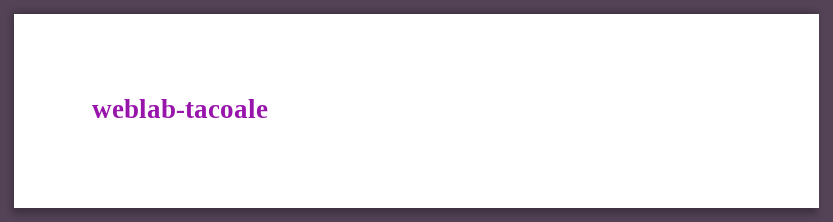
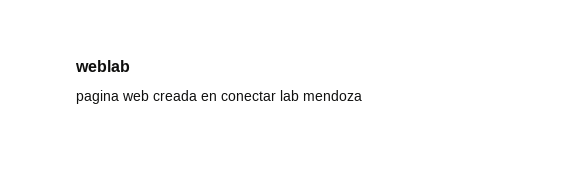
- weblab-tacoale
+ weblab
+ pagina web creada en conectar lab mendoza

